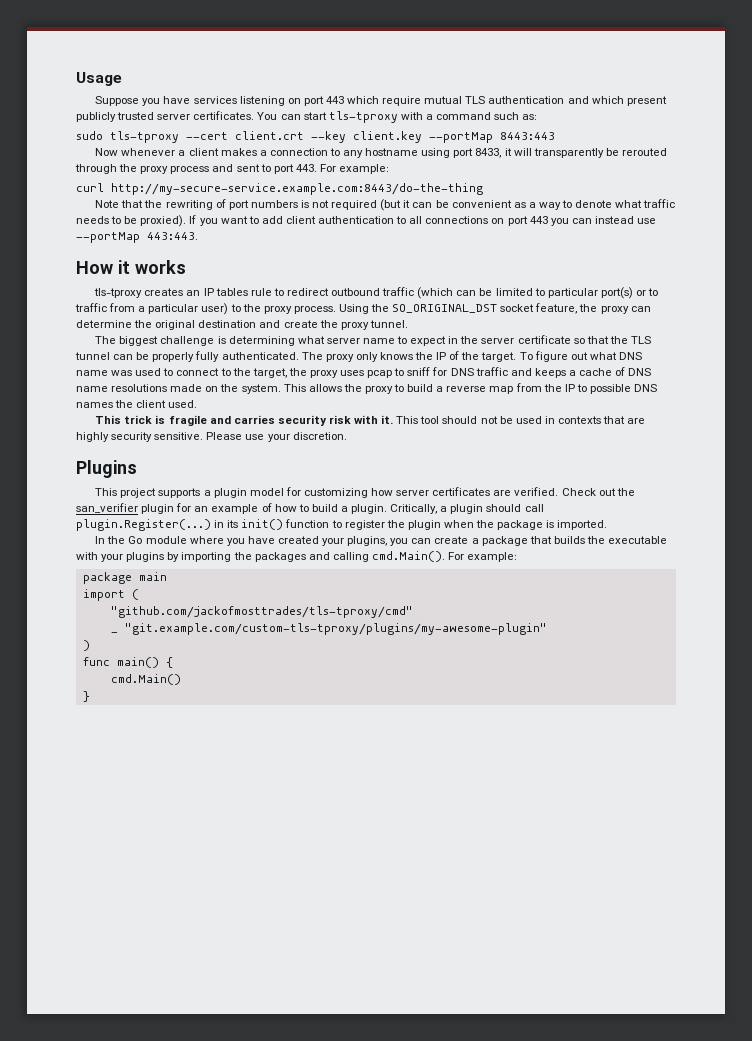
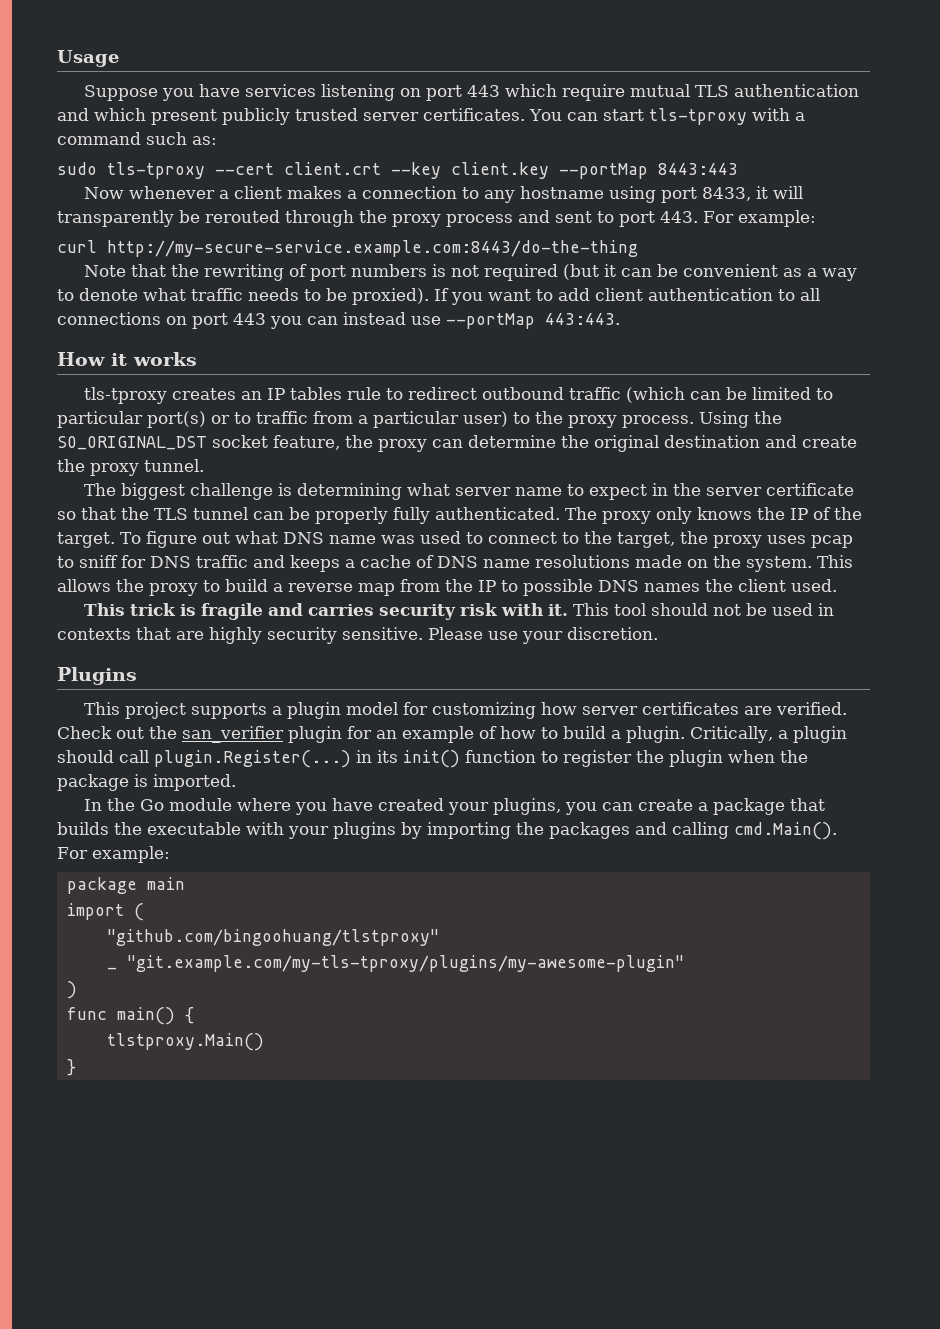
- "github.com/jackofmosttrades/tls-tproxy/cmd"
+ "github.com/bingoohuang/tlstproxy"
- _ "git.example.com/custom-tls-tproxy/plugins/my-awesome-plugin"
+ _ "git.example.com/my-tls-tproxy/plugins/my-awesome-plugin"
- cmd.Main()
+ tlstproxy.Main()

